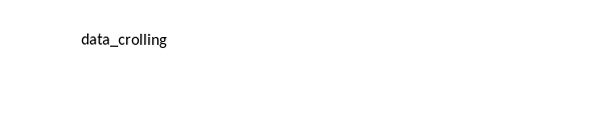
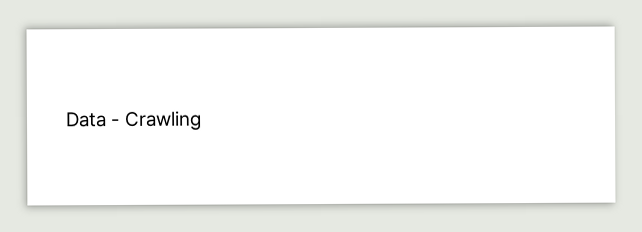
- data_crolling
+ Data - Crawling

